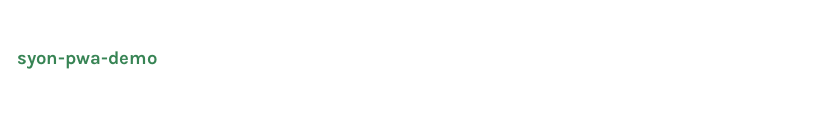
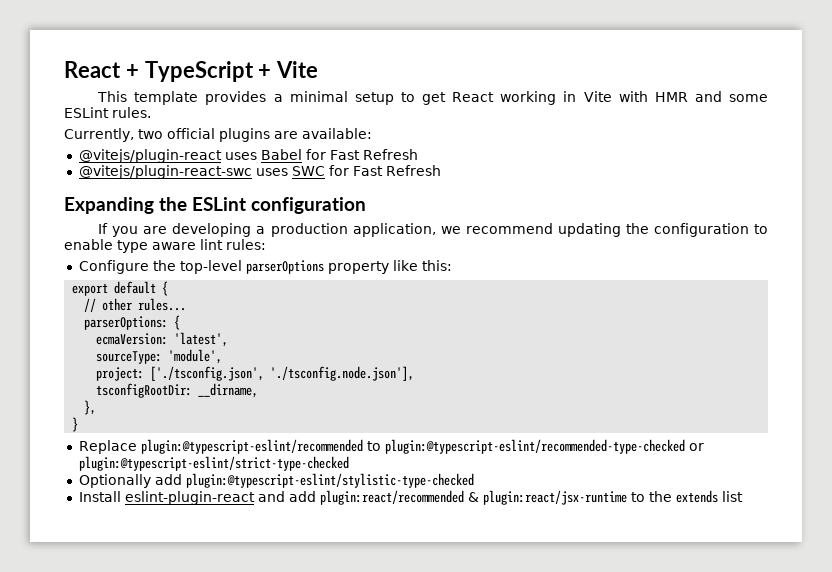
- syon-pwa-demo
+ React + TypeScript + Vite
+ This template provides a minimal setup to get React working in Vite with HMR and some ESLint rules.
+ Currently, two official plugins are available:
+ @vitejs/plugin-react uses Babel for Fast Refresh
+ @vitejs/plugin-react-swc uses SWC for Fast Refresh
+ Expanding the ESLint configuration
+ If you are developing a production application, we recommend updating the configuration to enable type aware lint rules:
+ Configure the top-level parserOptions property like this:
+ export default {
+ // other rules...
+ parserOptions: {
+ ecmaVersion: 'latest',
+ sourceType: 'module',
+ project: ['./tsconfig.json', './tsconfig.node.json'],
+ tsconfigRootDir: __dirname,
+ },
+ }
+ Replace plugin:@typescript-eslint/recommended to plugin:@typescript-eslint/recommended-type-checked or plugin:@typescript-eslint/strict-type-checked
+ Optionally add plugin:@typescript-eslint/stylistic-type-checked
+ Install eslint-plugin-react and add plugin:react/recommended & plugin:react/jsx-runtime to the extends list

